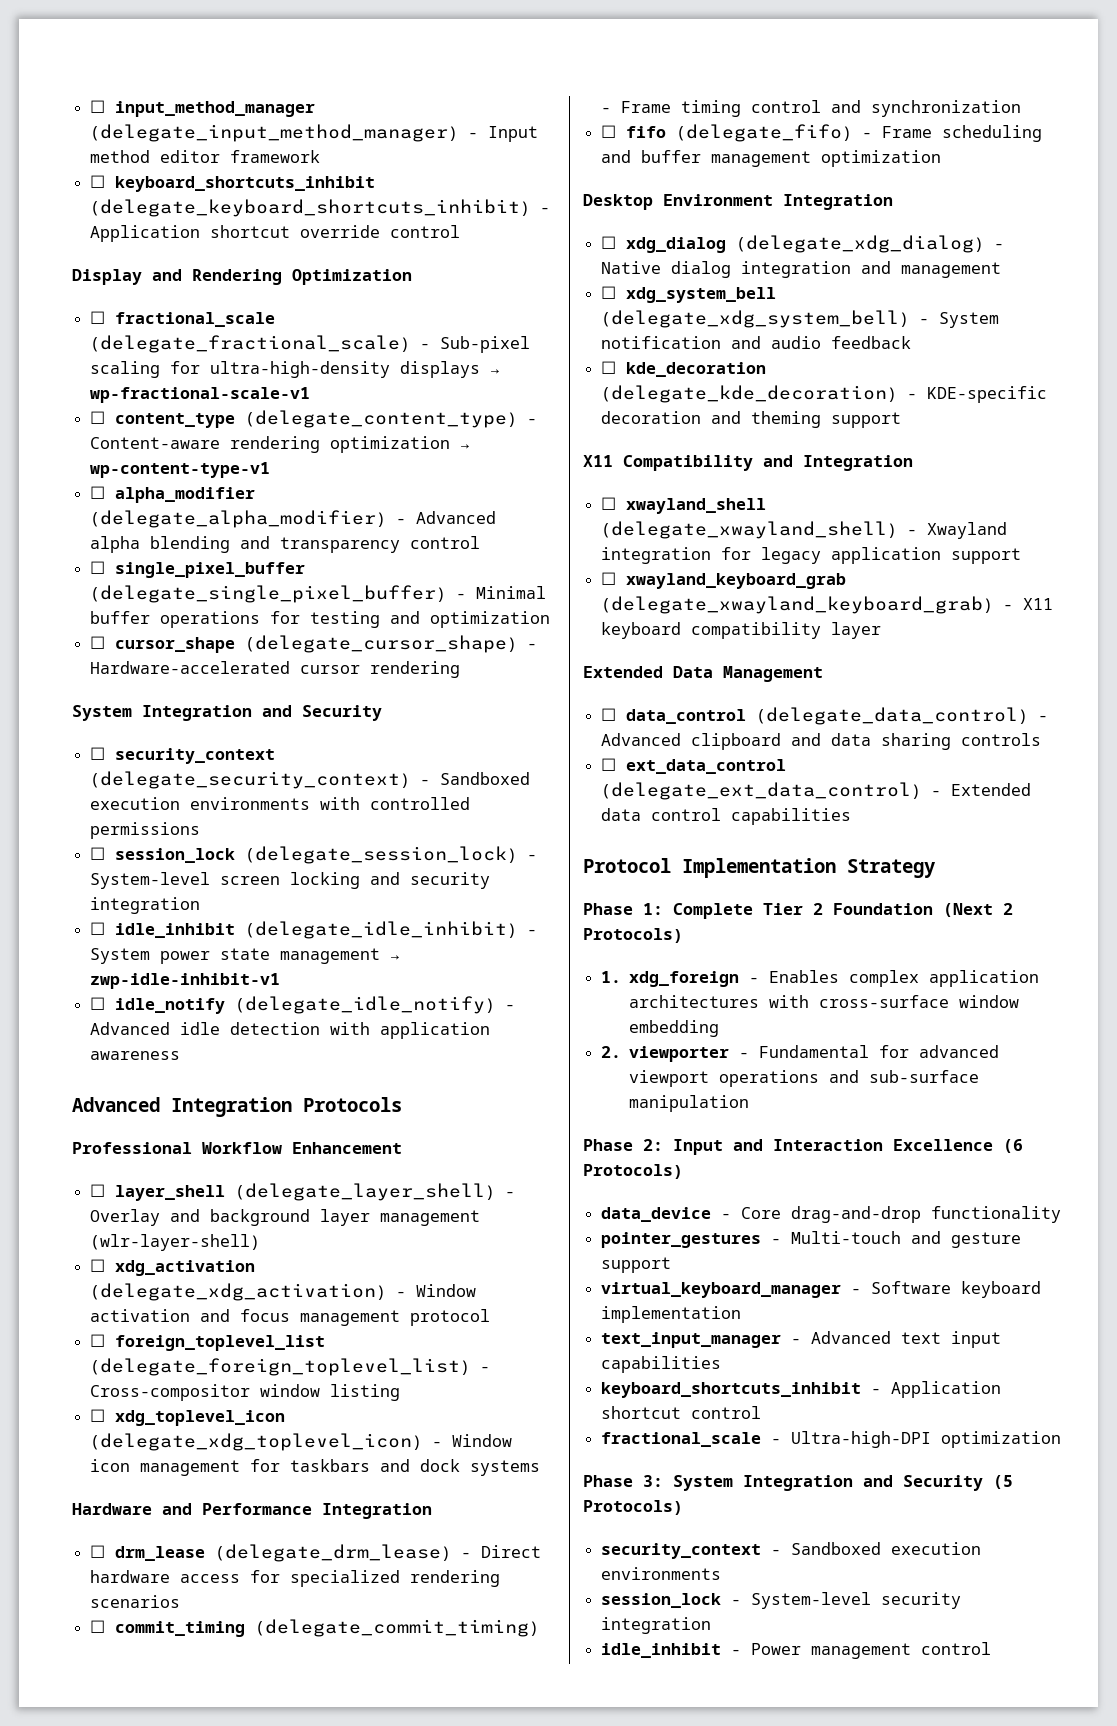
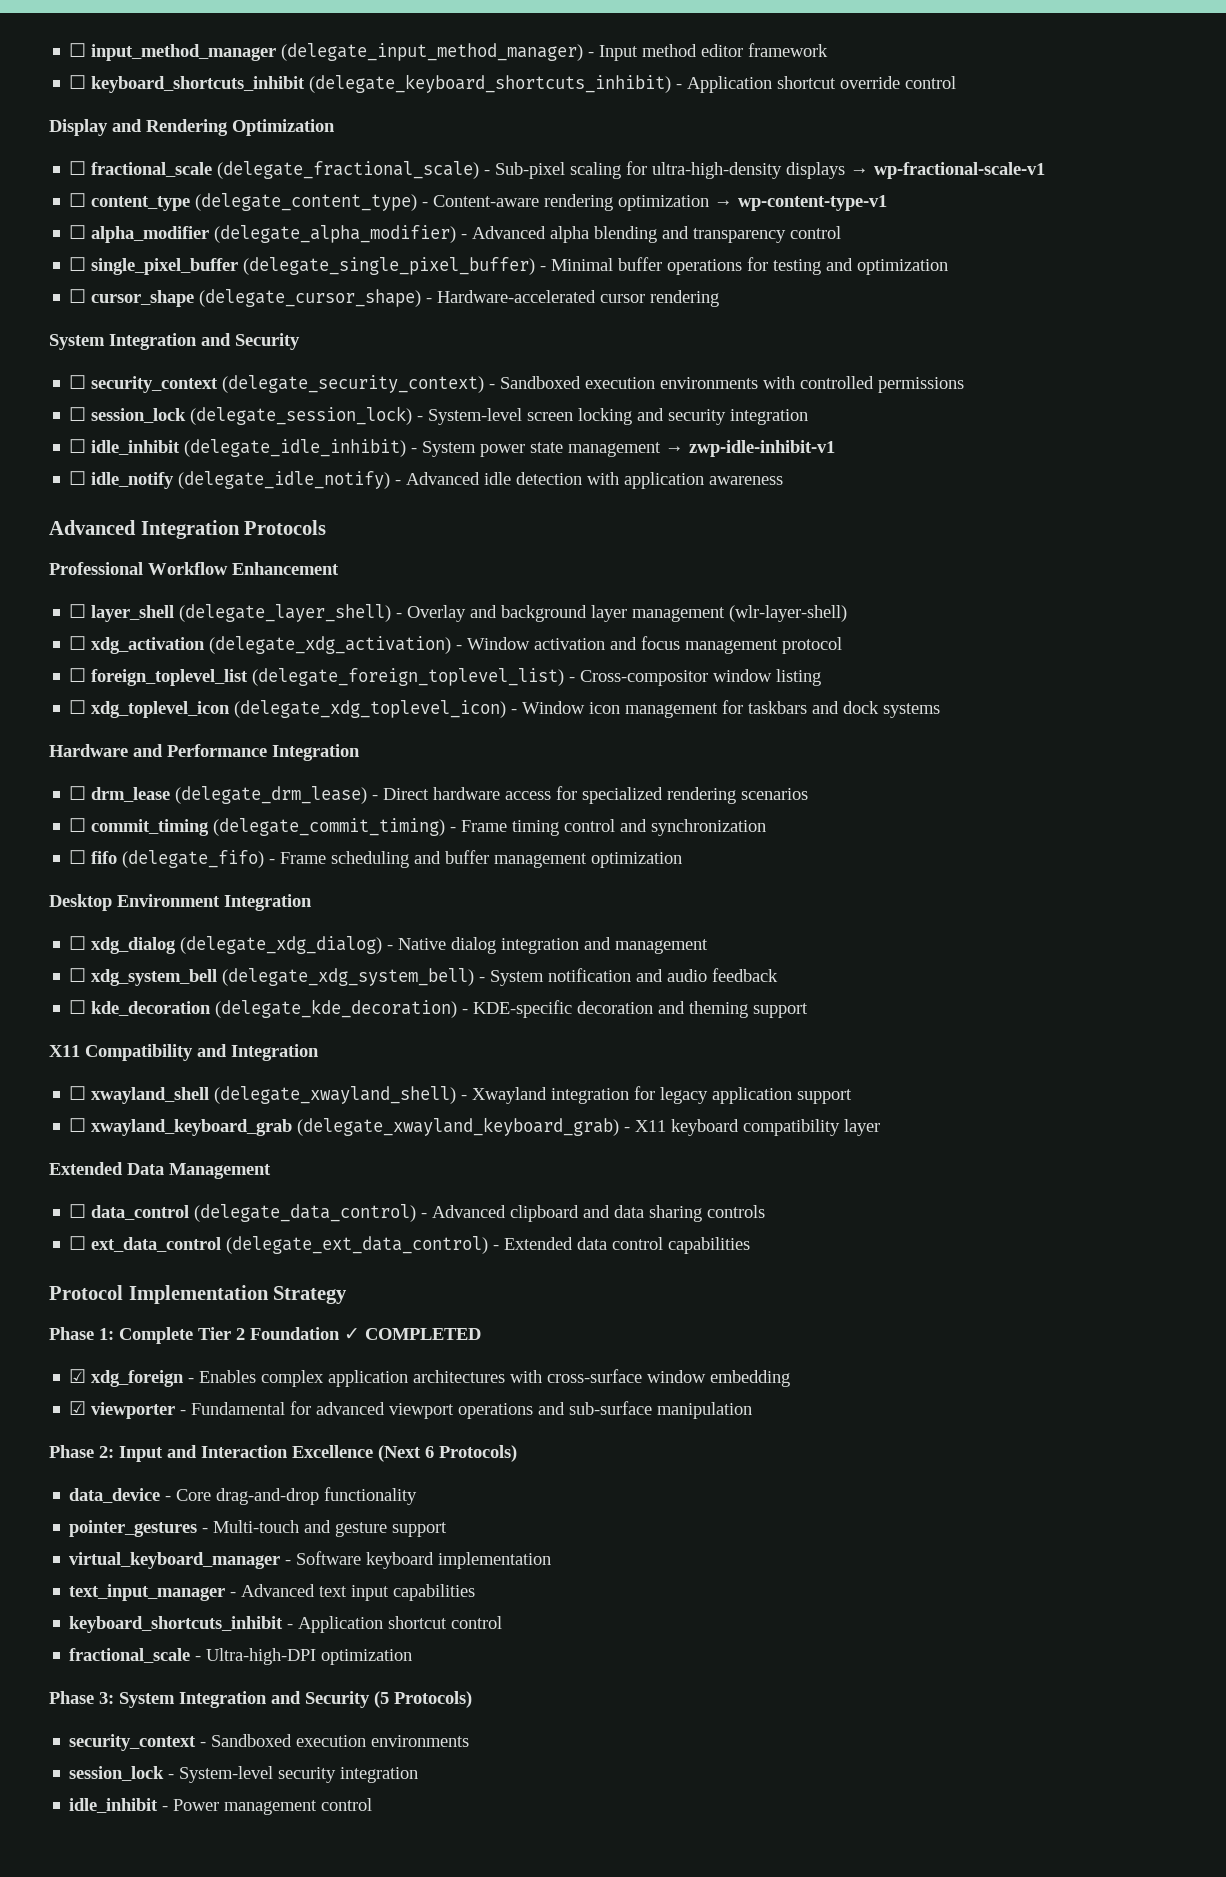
- Phase 1: Complete Tier 2 Foundation (Next 2 Protocols)
- 1. xdg_foreign - Enables complex application architectures with cross-surface window embedding
+ Phase 1: Complete Tier 2 Foundation ✓ COMPLETED
+ ☑ xdg_foreign - Enables complex application architectures with cross-surface window embedding
- 2. viewporter - Fundamental for advanced viewport operations and sub-surface manipulation
+ ☑ viewporter - Fundamental for advanced viewport operations and sub-surface manipulation
- Phase 2: Input and Interaction Excellence (6 Protocols)
+ Phase 2: Input and Interaction Excellence (Next 6 Protocols)

